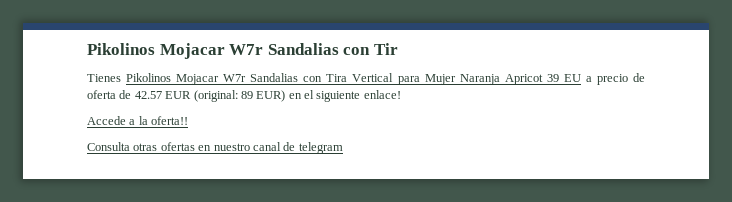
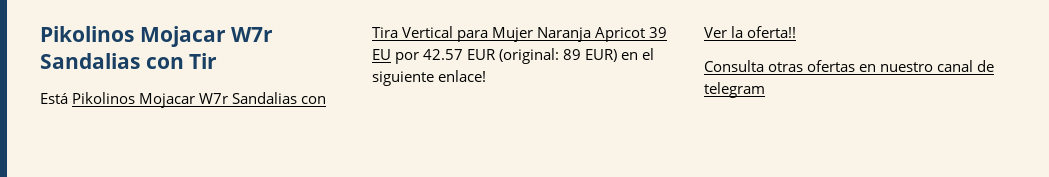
- Tienes Pikolinos Mojacar W7r Sandalias con Tira Vertical para Mujer Naranja Apricot 39 EU a precio de oferta de 42.57 EUR (original: 89 EUR) en el siguiente enlace!
+ Está Pikolinos Mojacar W7r Sandalias con Tira Vertical para Mujer Naranja Apricot 39 EU por 42.57 EUR (original: 89 EUR) en el siguiente enlace!
- Accede a la oferta!!
+ Ver la oferta!!

